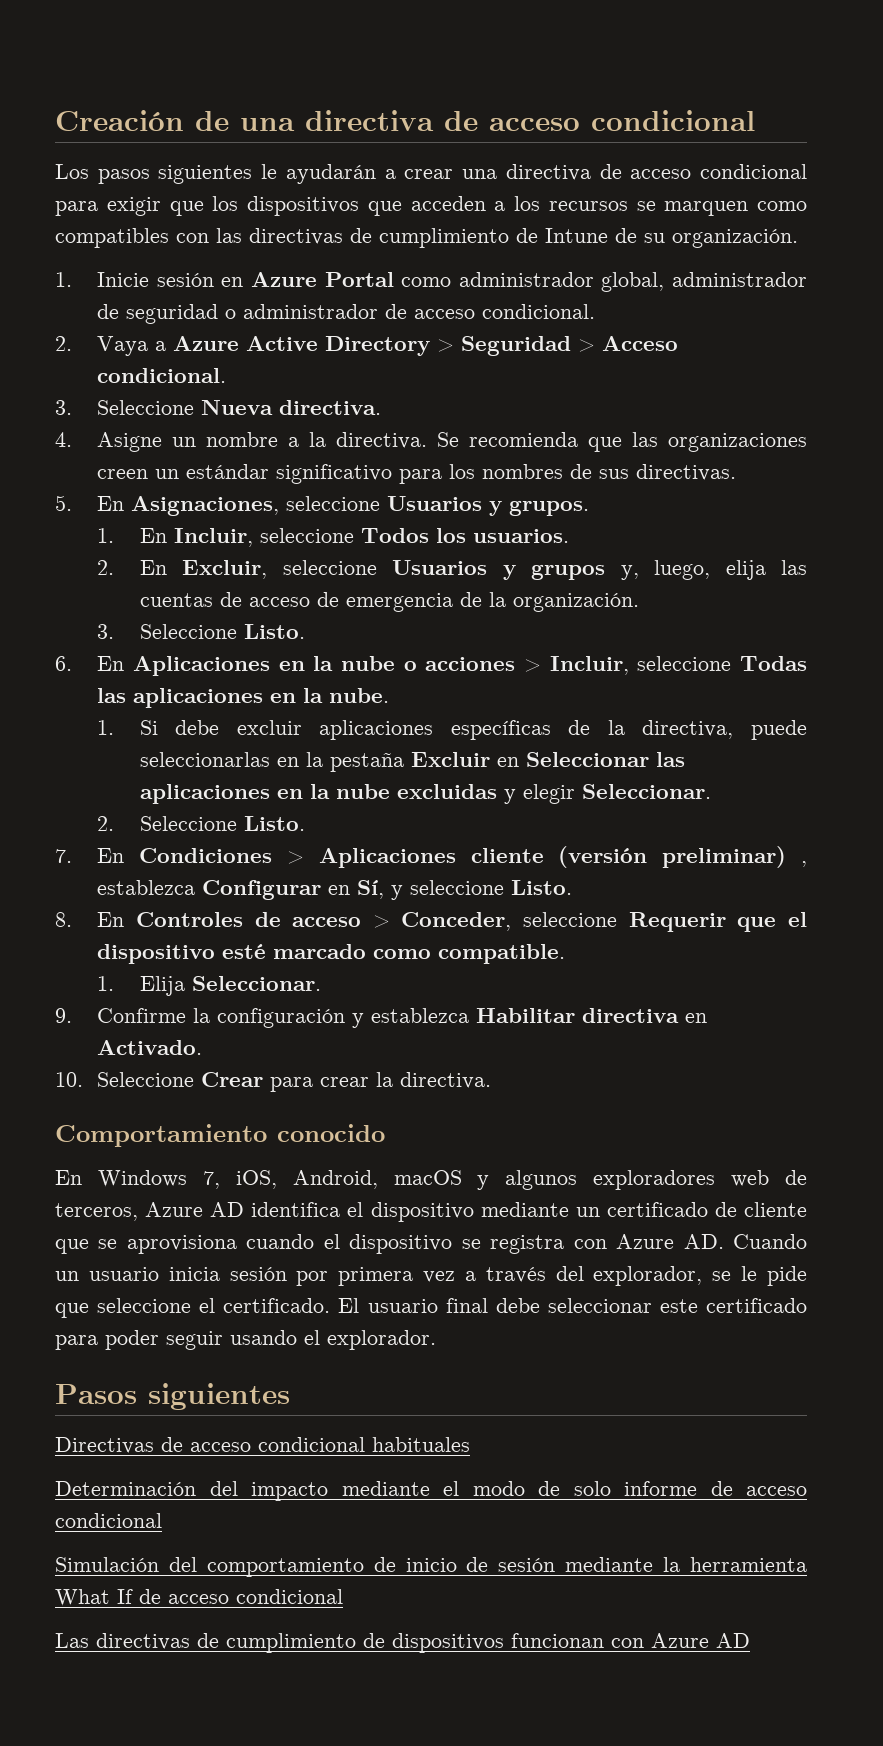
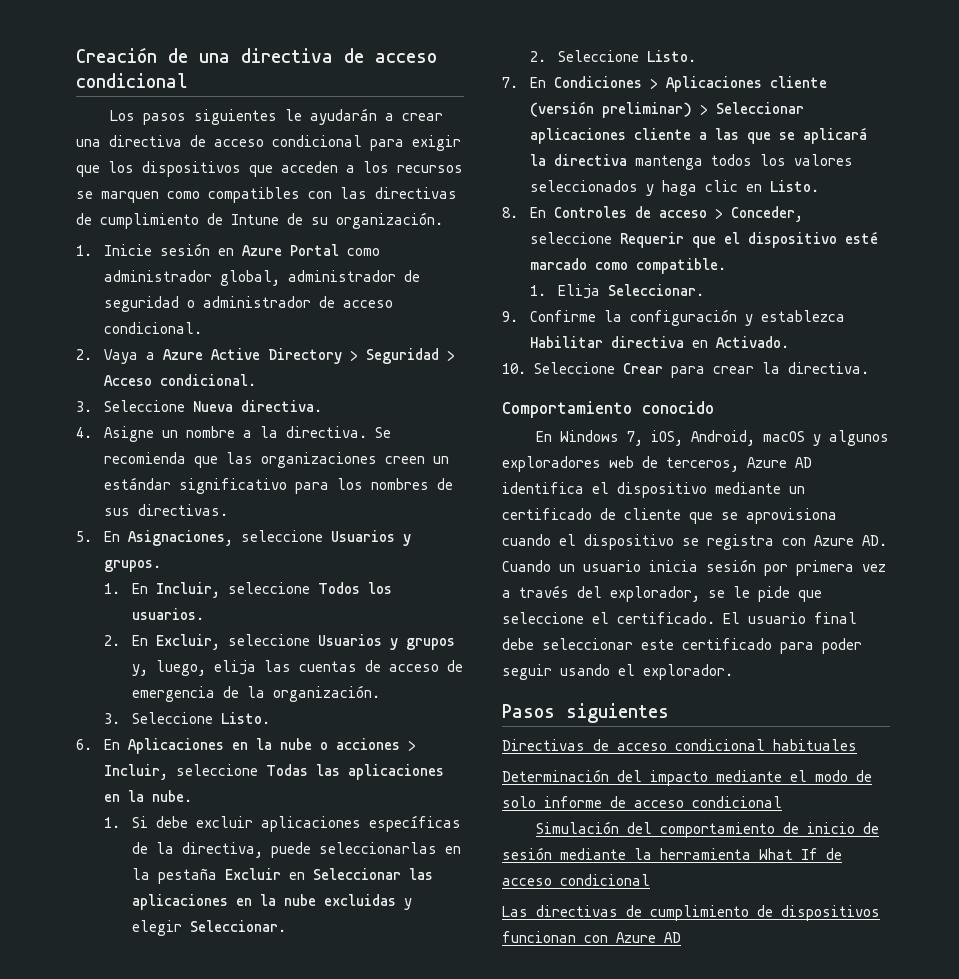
- 7. En Condiciones > Aplicaciones cliente (versión preliminar) , establezca Configurar en Sí, y seleccione Listo.
+ 7. En Condiciones > Aplicaciones cliente (versión preliminar) > Seleccionar aplicaciones cliente a las que se aplicará la directiva mantenga todos los valores seleccionados y haga clic en Listo.

